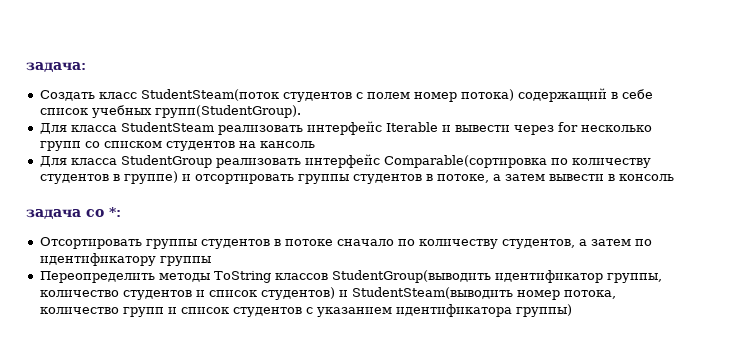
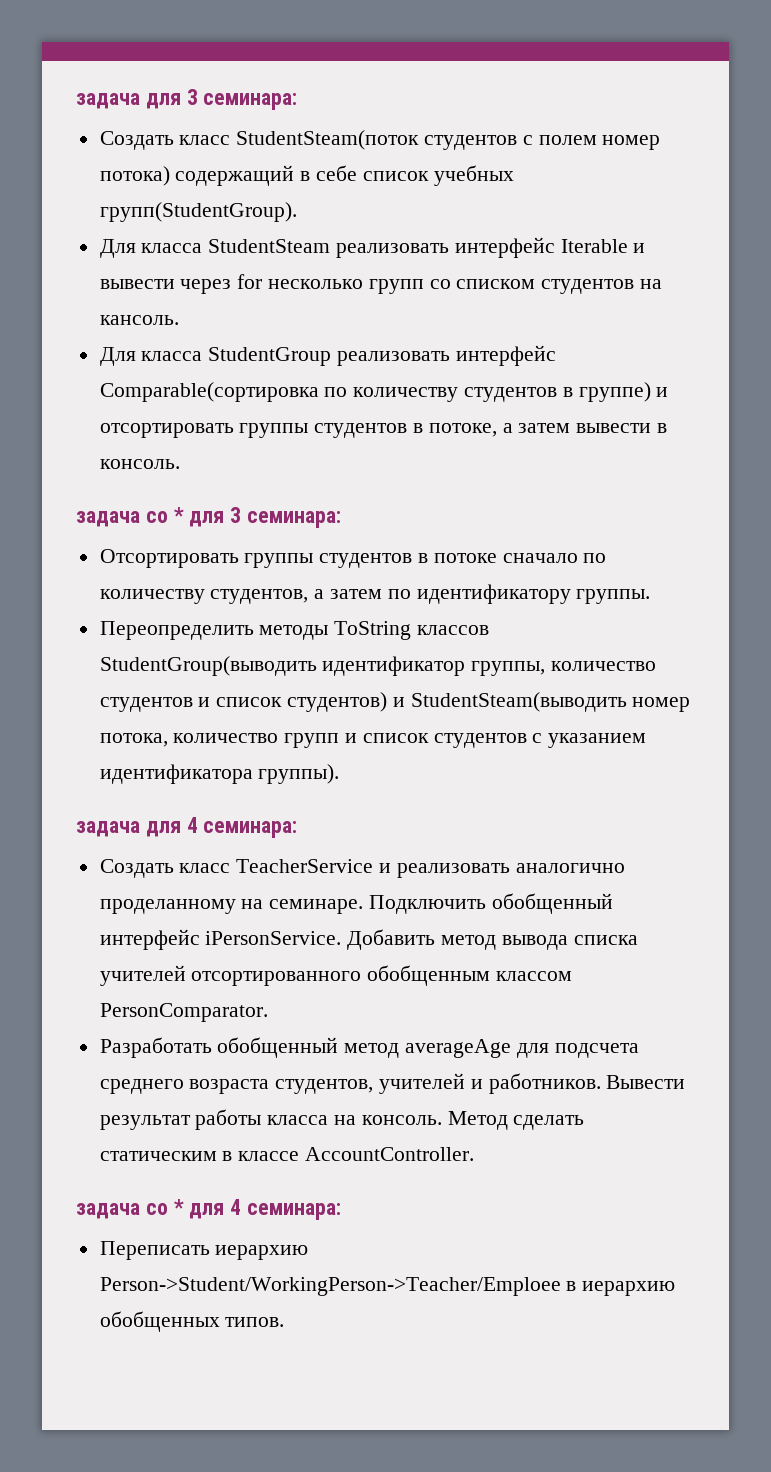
- задача:
+ задача для 3 семинара:
- Для класса StudentSteam реализовать интерфейс Iterable и вывести через for несколько групп со списком студентов на кансоль
+ Для класса StudentSteam реализовать интерфейс Iterable и вывести через for несколько групп со списком студентов на кансоль.
- Для класса StudentGroup реализовать интерфейс Comparable(сортировка по количеству студентов в группе) и отсортировать группы студентов в потоке, а затем вывести в консоль
- задача со *:
+ Для класса StudentGroup реализовать интерфейс Comparable(сортировка по количеству студентов в группе) и отсортировать группы студентов в потоке, а затем вывести в консоль.
+ задача со * для 3 семинара:
- Отсортировать группы студентов в потоке сначало по количеству студентов, а затем по идентификатору группы
+ Отсортировать группы студентов в потоке сначало по количеству студентов, а затем по идентификатору группы.
- Переопределить методы ToString классов StudentGroup(выводить идентификатор группы, количество студентов и список студентов) и StudentSteam(выводить номер потока, количество групп и список студентов с указанием идентификатора группы)
+ Переопределить методы ToString классов StudentGroup(выводить идентификатор группы, количество студентов и список студентов) и StudentSteam(выводить номер потока, количество групп и список студентов с указанием идентификатора группы).
+ задача для 4 семинара:
+ Создать класс TeacherService и реализовать аналогично проделанному на семинаре. Подключить обобщенный интерфейс iPersonService. Добавить метод вывода списка учителей отсортированного обобщенным классом PersonComparator.
+ Разработать обобщенный метод averageAge для подсчета среднего возраста студентов, учителей и работников. Вывести результат работы класса на консоль. Метод сделать статическим в классе AccountController.
+ задача со * для 4 семинара:
+ Переписать иерархию Person->Student/WorkingPerson->Teacher/Emploee в иерархию обобщенных типов.

